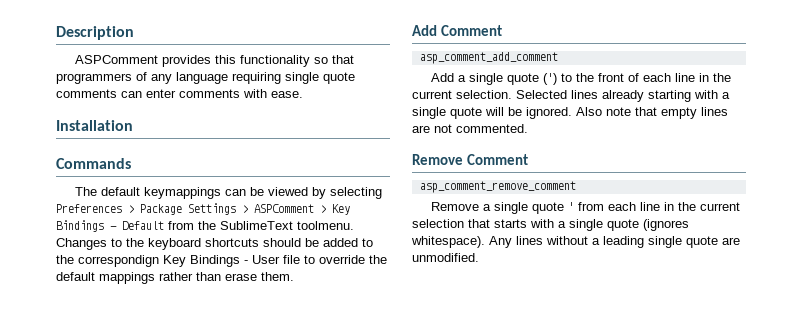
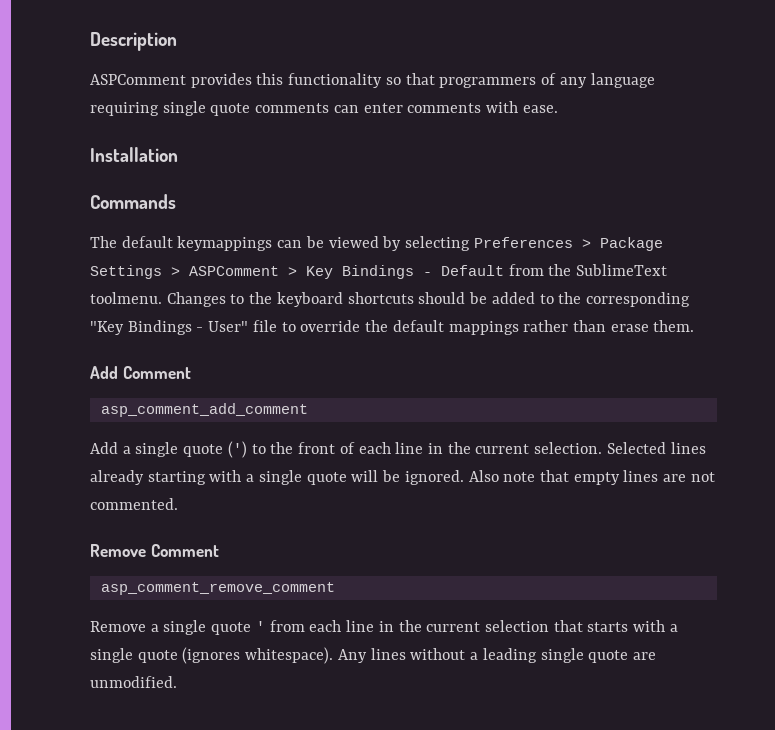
- Changes to the keyboard shortcuts should be added to the correspondign Key Bindings - User file to override the default mappings rather than erase them.
+ Changes to the keyboard shortcuts should be added to the corresponding "Key Bindings - User" file to override the default mappings rather than erase them.

